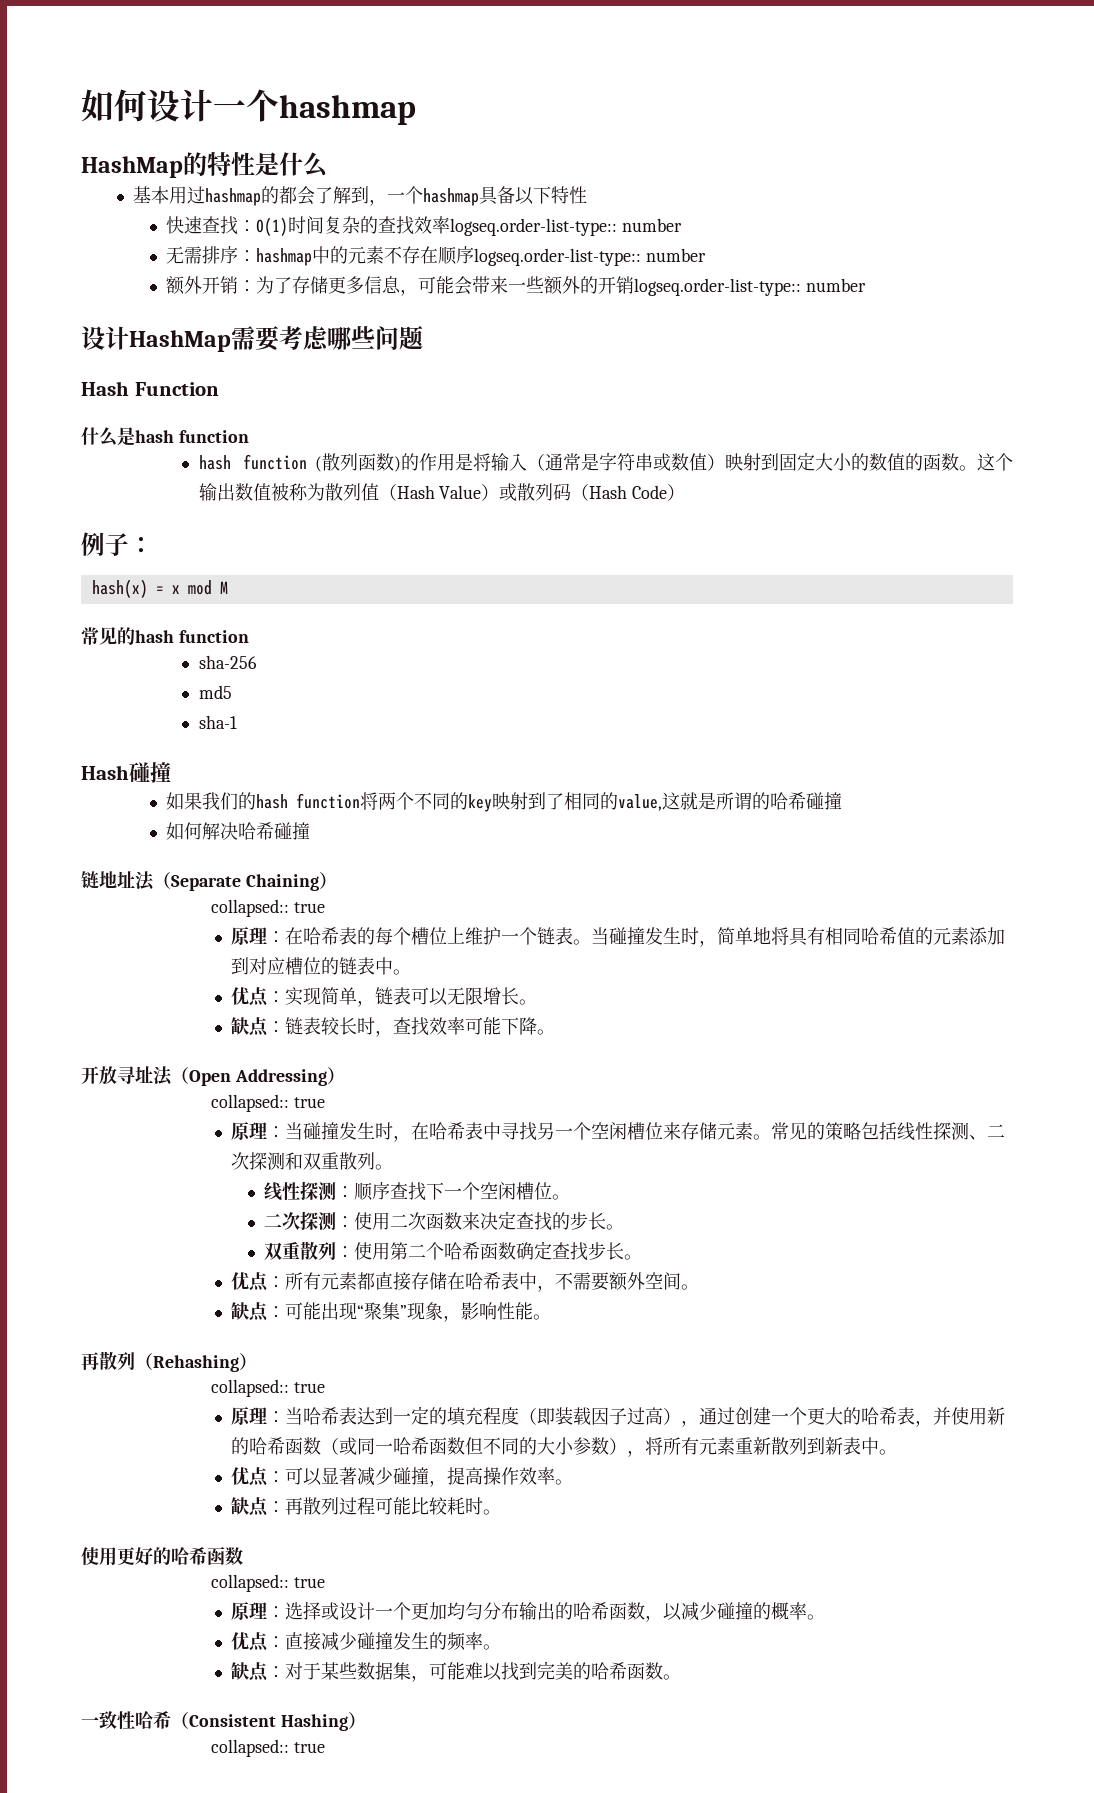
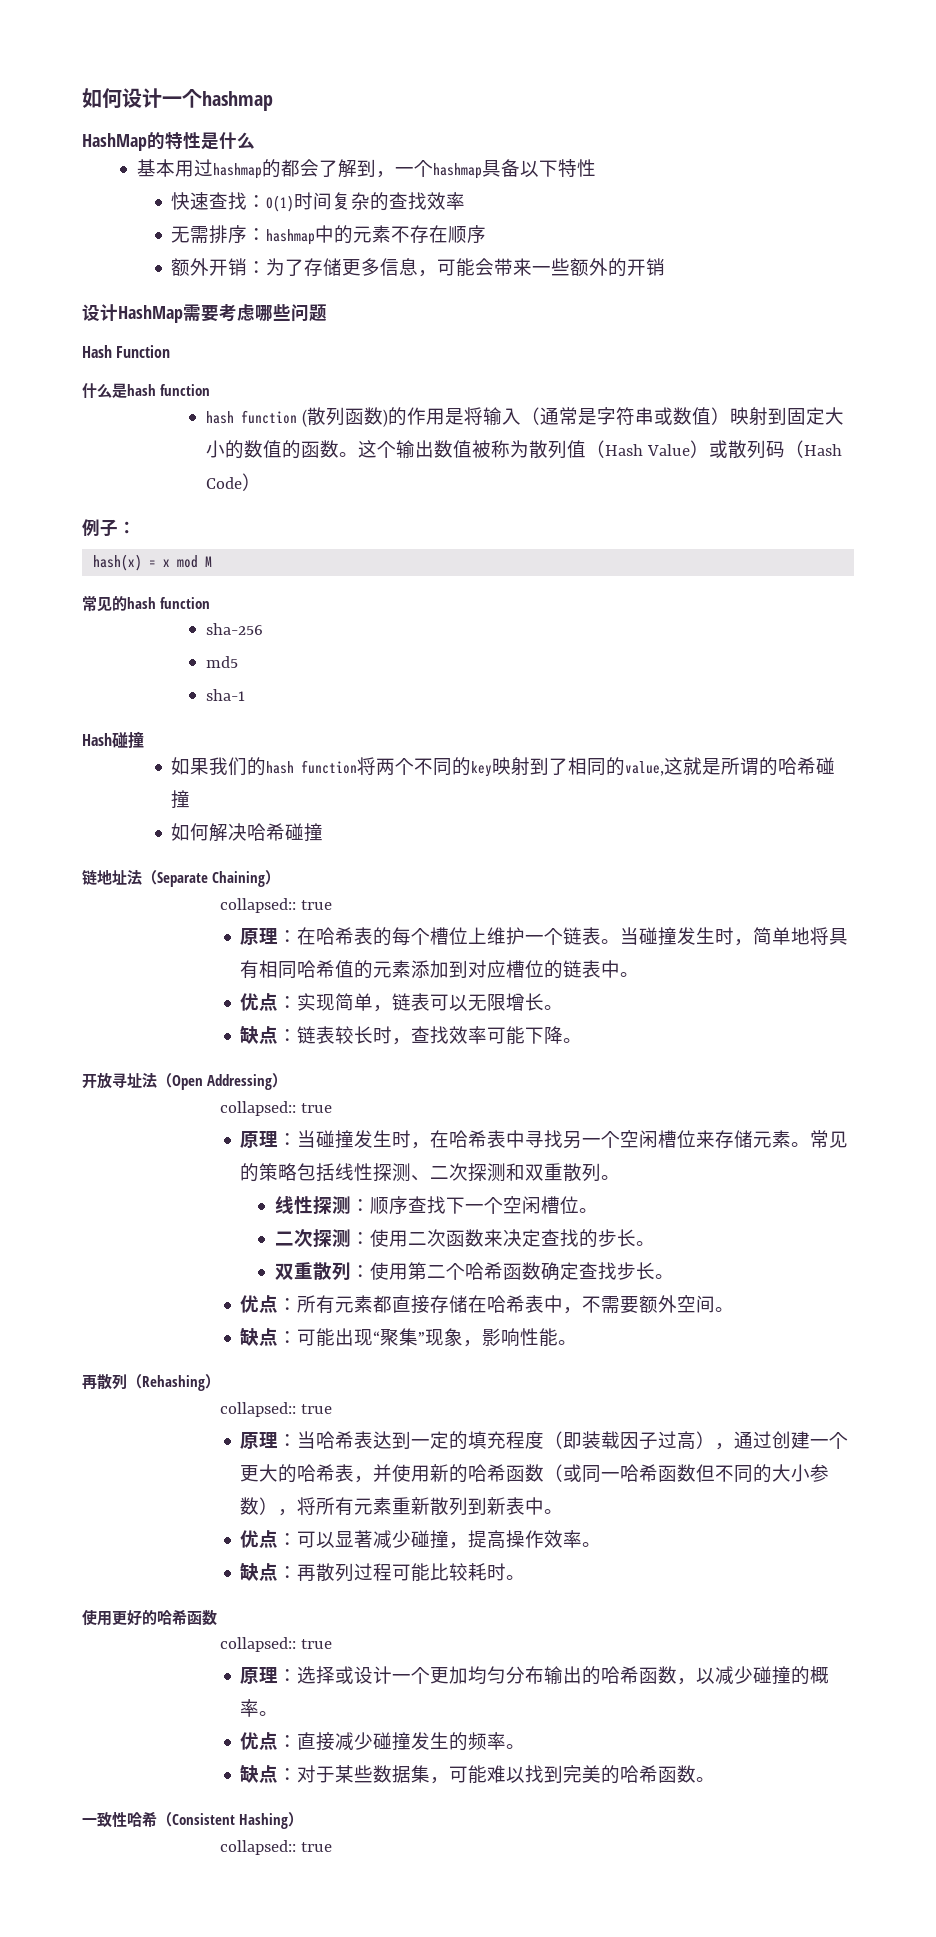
- 快速查找：O(1)时间复杂的查找效率logseq.order-list-type:: number
+ 快速查找：O(1)时间复杂的查找效率
- 无需排序：hashmap中的元素不存在顺序logseq.order-list-type:: number
+ 无需排序：hashmap中的元素不存在顺序
- 额外开销：为了存储更多信息，可能会带来一些额外的开销logseq.order-list-type:: number
+ 额外开销：为了存储更多信息，可能会带来一些额外的开销

